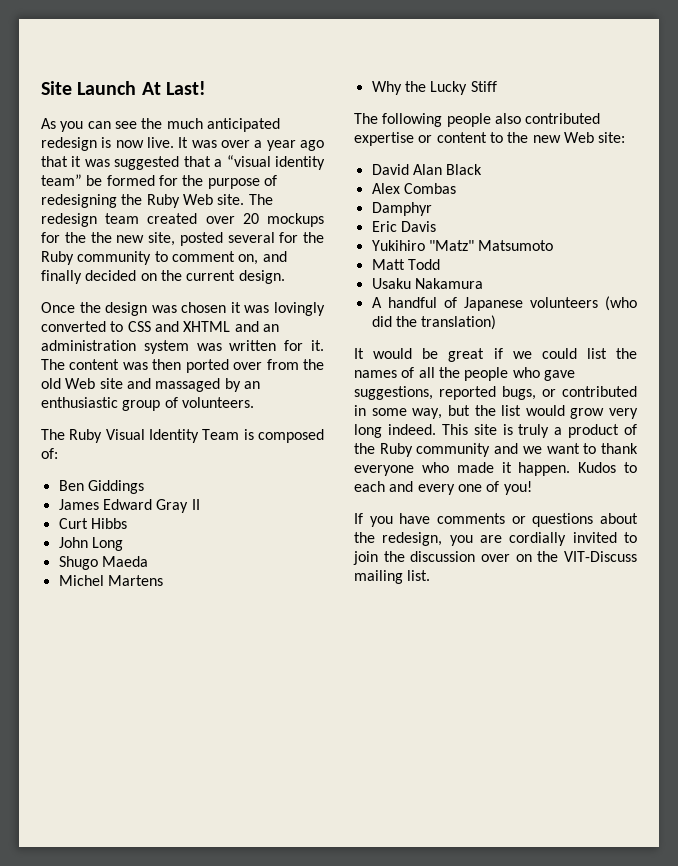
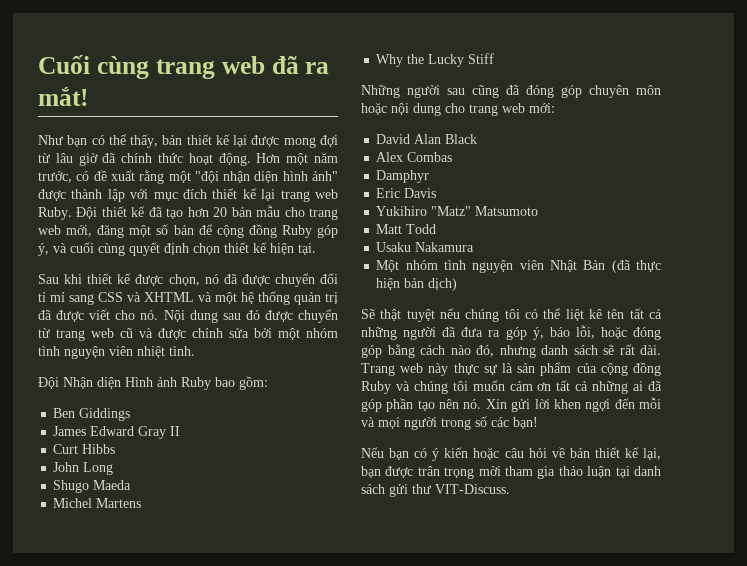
- Site Launch At Last!
- As you can see the much anticipated redesign is now live. It was over a year ago that it was suggested that a “visual identity team” be formed for the purpose of redesigning the Ruby Web site. The redesign team created over 20 mockups for the the new site, posted several for the Ruby community to comment on, and finally decided on the current design.
- Once the design was chosen it was lovingly converted to CSS and XHTML and an administration system was written for it. The content was then ported over from the old Web site and massaged by an enthusiastic group of volunteers.
- The Ruby Visual Identity Team is composed of:
+ Cuối cùng trang web đã ra mắt!
+ Như bạn có thể thấy, bản thiết kế lại được mong đợi từ lâu giờ đã chính thức hoạt động. Hơn một năm trước, có đề xuất rằng một "đội nhận diện hình ảnh" được thành lập với mục đích thiết kế lại trang web Ruby. Đội thiết kế đã tạo hơn 20 bản mẫu cho trang web mới, đăng một số bản để cộng đồng Ruby góp ý, và cuối cùng quyết định chọn thiết kế hiện tại.
+ Sau khi thiết kế được chọn, nó đã được chuyển đổi tỉ mỉ sang CSS và XHTML và một hệ thống quản trị đã được viết cho nó. Nội dung sau đó được chuyển từ trang web cũ và được chỉnh sửa bởi một nhóm tình nguyện viên nhiệt tình.
+ Đội Nhận diện Hình ảnh Ruby bao gồm:
- The following people also contributed expertise or content to the new Web site:
+ Những người sau cũng đã đóng góp chuyên môn hoặc nội dung cho trang web mới:
- A handful of Japanese volunteers (who did the translation)
- It would be great if we could list the names of all the people who gave suggestions, reported bugs, or contributed in some way, but the list would grow very long indeed. This site is truly a product of the Ruby community and we want to thank everyone who made it happen. Kudos to each and every one of you!
- If you have comments or questions about the redesign, you are cordially invited to join the discussion over on the VIT-Discuss mailing list.
+ Một nhóm tình nguyện viên Nhật Bản (đã thực hiện bản dịch)
+ Sẽ thật tuyệt nếu chúng tôi có thể liệt kê tên tất cả những người đã đưa ra góp ý, báo lỗi, hoặc đóng góp bằng cách nào đó, nhưng danh sách sẽ rất dài. Trang web này thực sự là sản phẩm của cộng đồng Ruby và chúng tôi muốn cảm ơn tất cả những ai đã góp phần tạo nên nó. Xin gửi lời khen ngợi đến mỗi và mọi người trong số các bạn!
+ Nếu bạn có ý kiến hoặc câu hỏi về bản thiết kế lại, bạn được trân trọng mời tham gia thảo luận tại danh sách gửi thư VIT-Discuss.

